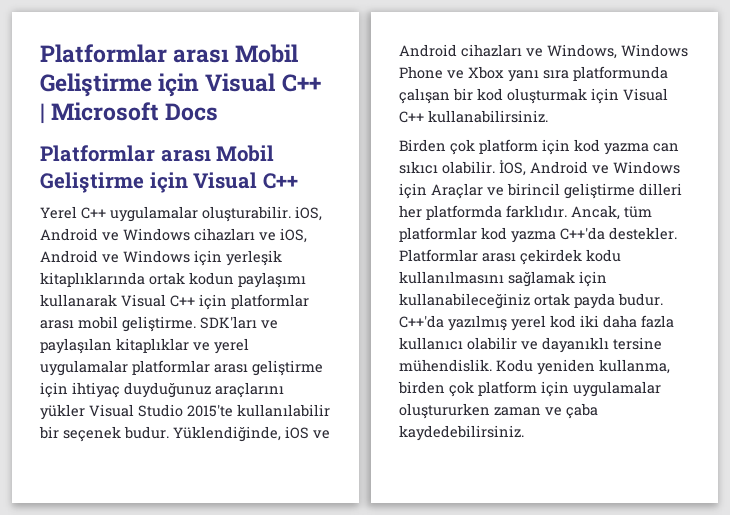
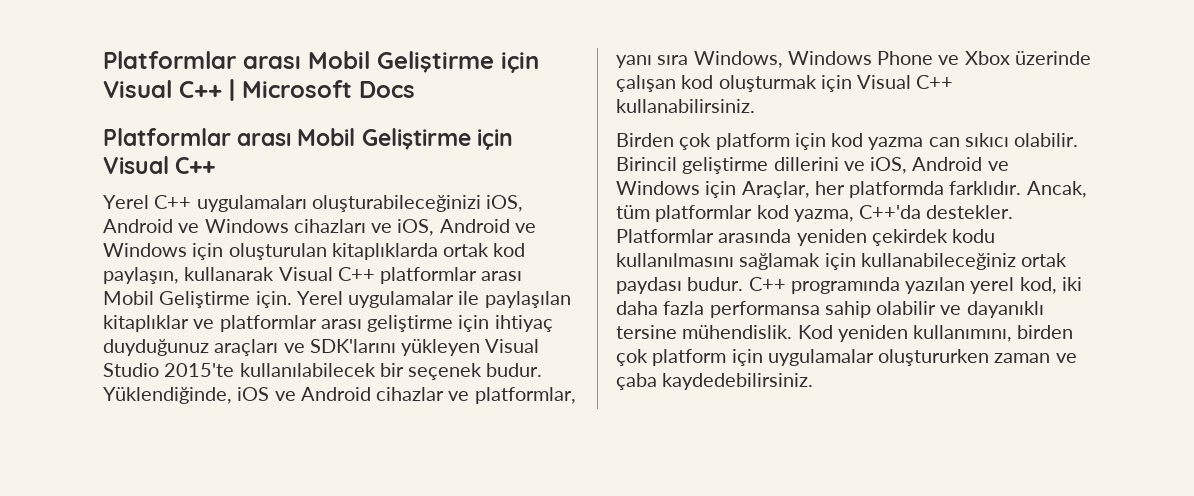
- Yerel C++ uygulamalar oluşturabilir. iOS, Android ve Windows cihazları ve iOS, Android ve Windows için yerleşik kitaplıklarında ortak kodun paylaşımı kullanarak Visual C++ için platformlar arası mobil geliştirme. SDK'ları ve paylaşılan kitaplıklar ve yerel uygulamalar platformlar arası geliştirme için ihtiyaç duyduğunuz araçlarını yükler Visual Studio 2015'te kullanılabilir bir seçenek budur.
+ Yerel C++ uygulamaları oluşturabileceğinizi iOS, Android ve Windows cihazları ve iOS, Android ve Windows için oluşturulan kitaplıklarda ortak kod paylaşın, kullanarak Visual C++ platformlar arası Mobil Geliştirme için. Yerel uygulamalar ile paylaşılan kitaplıklar ve platformlar arası geliştirme için ihtiyaç duyduğunuz araçları ve SDK'larını yükleyen Visual Studio 2015'te kullanılabilecek bir seçenek budur.
- Yüklendiğinde, iOS ve Android cihazları ve Windows, Windows Phone ve Xbox yanı sıra platformunda çalışan bir kod oluşturmak için Visual C++ kullanabilirsiniz.
+ Yüklendiğinde, iOS ve Android cihazlar ve platformlar, yanı sıra Windows, Windows Phone ve Xbox üzerinde çalışan kod oluşturmak için Visual C++ kullanabilirsiniz.
- İOS, Android ve Windows için Araçlar ve birincil geliştirme dilleri her platformda farklıdır.
+ Birincil geliştirme dillerini ve iOS, Android ve Windows için Araçlar, her platformda farklıdır.
- Ancak, tüm platformlar kod yazma C++'da destekler.
+ Ancak, tüm platformlar kod yazma, C++'da destekler.
- Platformlar arası çekirdek kodu kullanılmasını sağlamak için kullanabileceğiniz ortak payda budur. C++'da yazılmış yerel kod iki daha fazla kullanıcı olabilir ve dayanıklı tersine mühendislik.
+ Platformlar arasında yeniden çekirdek kodu kullanılmasını sağlamak için kullanabileceğiniz ortak paydası budur. C++ programında yazılan yerel kod, iki daha fazla performansa sahip olabilir ve dayanıklı tersine mühendislik.
- Kodu yeniden kullanma, birden çok platform için uygulamalar oluştururken zaman ve çaba kaydedebilirsiniz.
+ Kod yeniden kullanımını, birden çok platform için uygulamalar oluştururken zaman ve çaba kaydedebilirsiniz.

